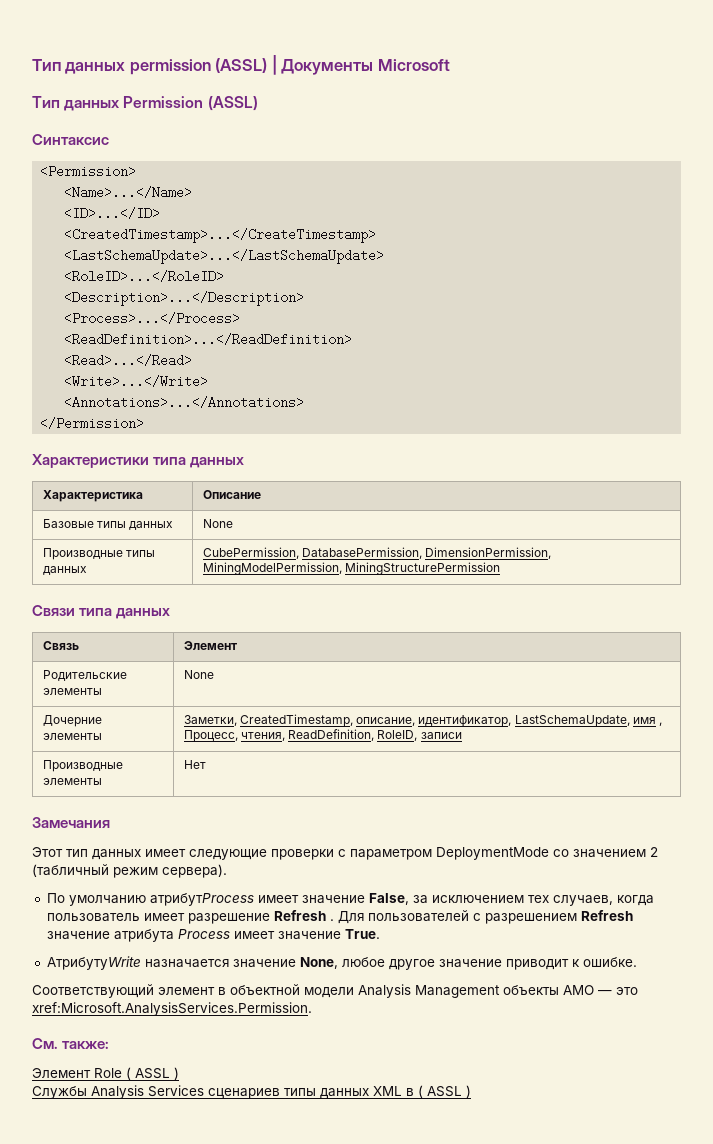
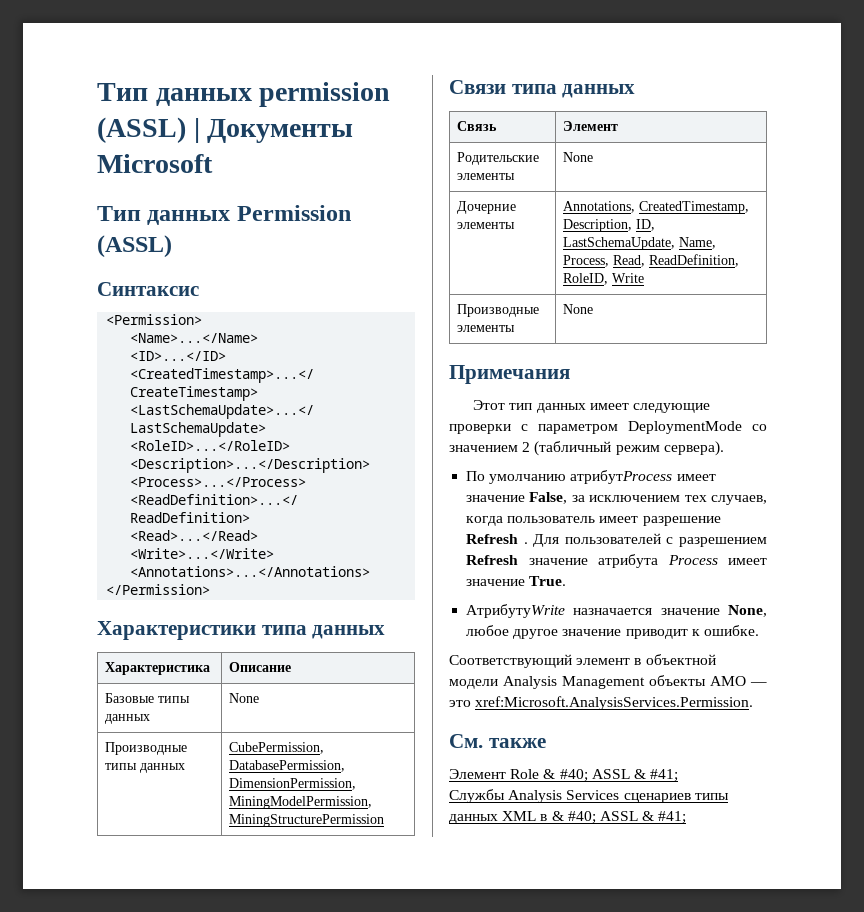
- Дочерние элементы | Заметки, CreatedTimestamp, описание, идентификатор, LastSchemaUpdate, имя , Процесс, чтения, ReadDefinition, RoleID, записи
+ Дочерние элементы | Annotations, CreatedTimestamp, Description, ID, LastSchemaUpdate, Name, Process, Read, ReadDefinition, RoleID, Write
- Производные элементы | Нет
- Замечания
+ Производные элементы | None
+ Примечания
- См. также:
+ См. также
- Элемент Role ( ASSL )
+ Элемент Role & #40; ASSL & #41;
- Службы Analysis Services сценариев типы данных XML в ( ASSL )
+ Службы Analysis Services сценариев типы данных XML в & #40; ASSL & #41;

